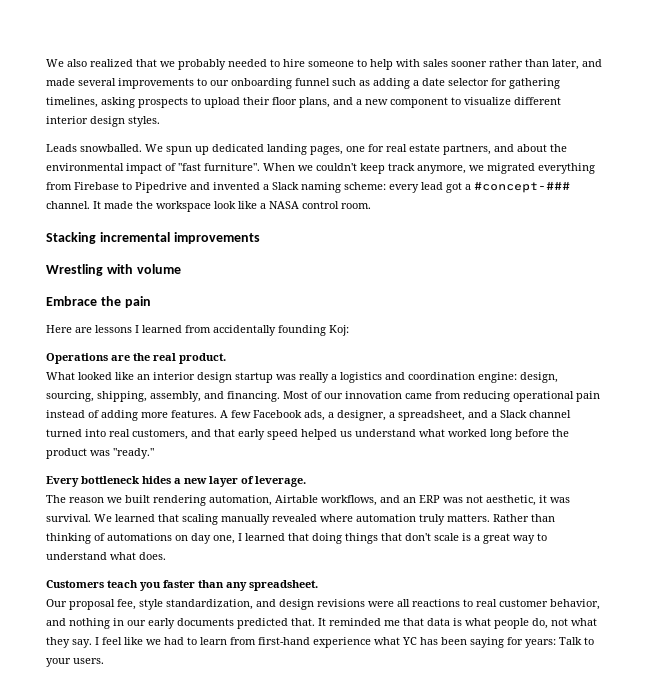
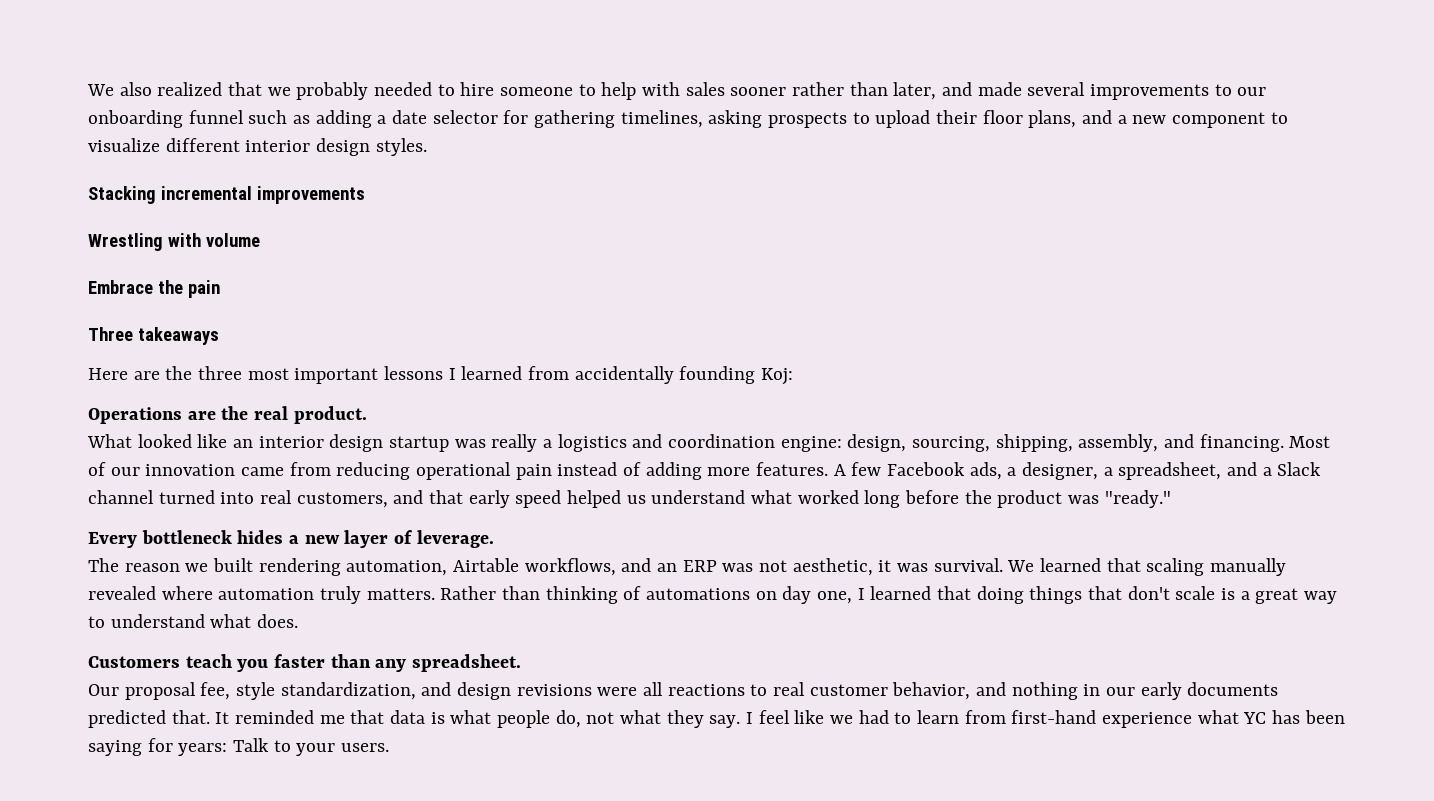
- Leads snowballed. We spun up dedicated landing pages, one for real estate partners, and about the environmental impact of "fast furniture". When we couldn't keep track anymore, we migrated everything from Firebase to Pipedrive and invented a Slack naming scheme: every lead got a #concept-### channel. It made the workspace look like a NASA control room.
+ Three takeaways
- Here are lessons I learned from accidentally founding Koj:
+ Here are the three most important lessons I learned from accidentally founding Koj:

